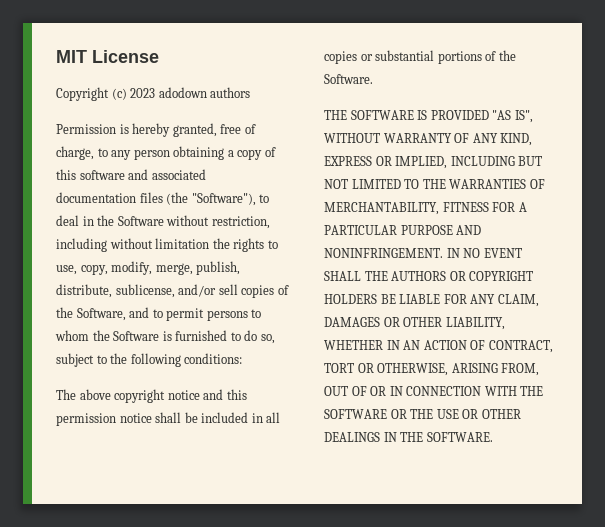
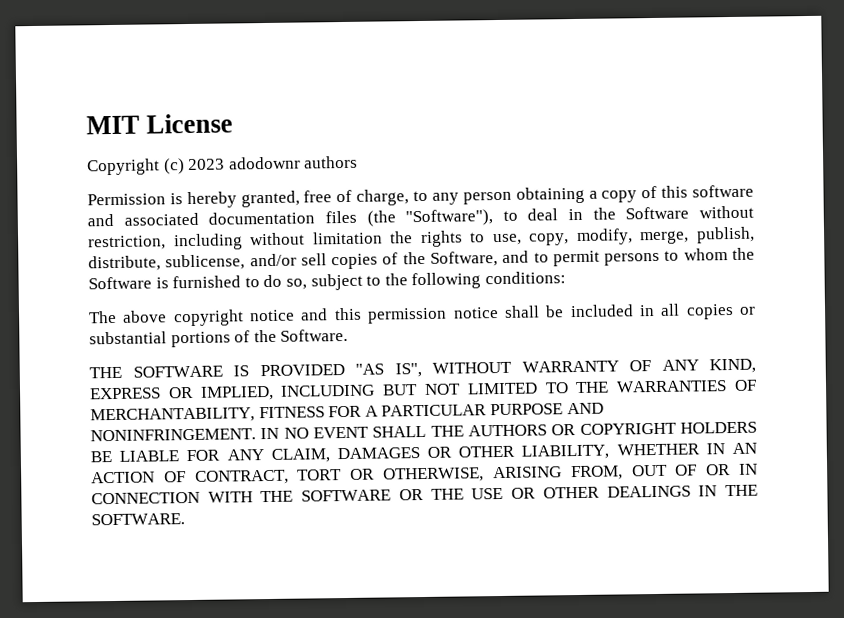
- Copyright (c) 2023 adodown authors
+ Copyright (c) 2023 adodownr authors

